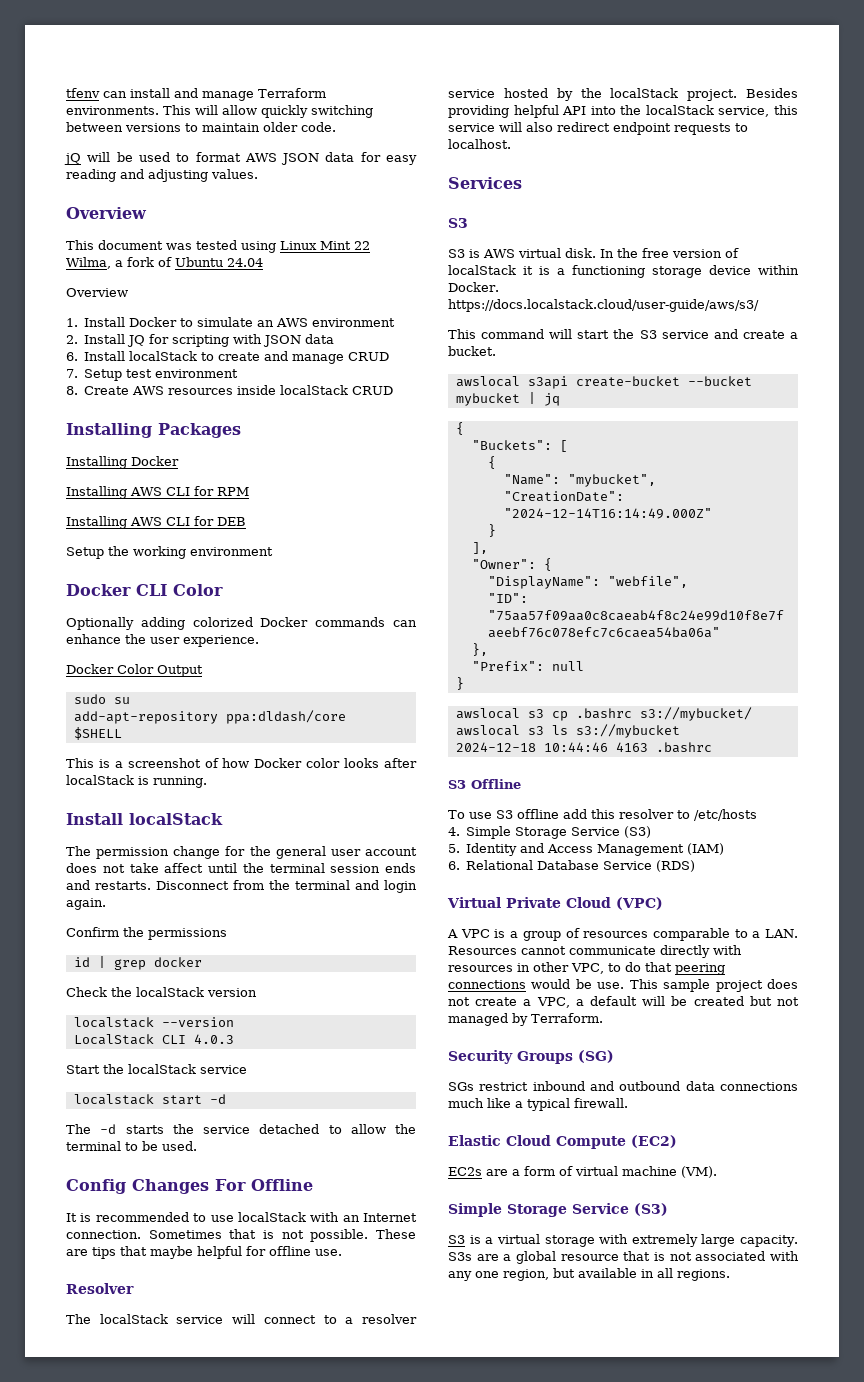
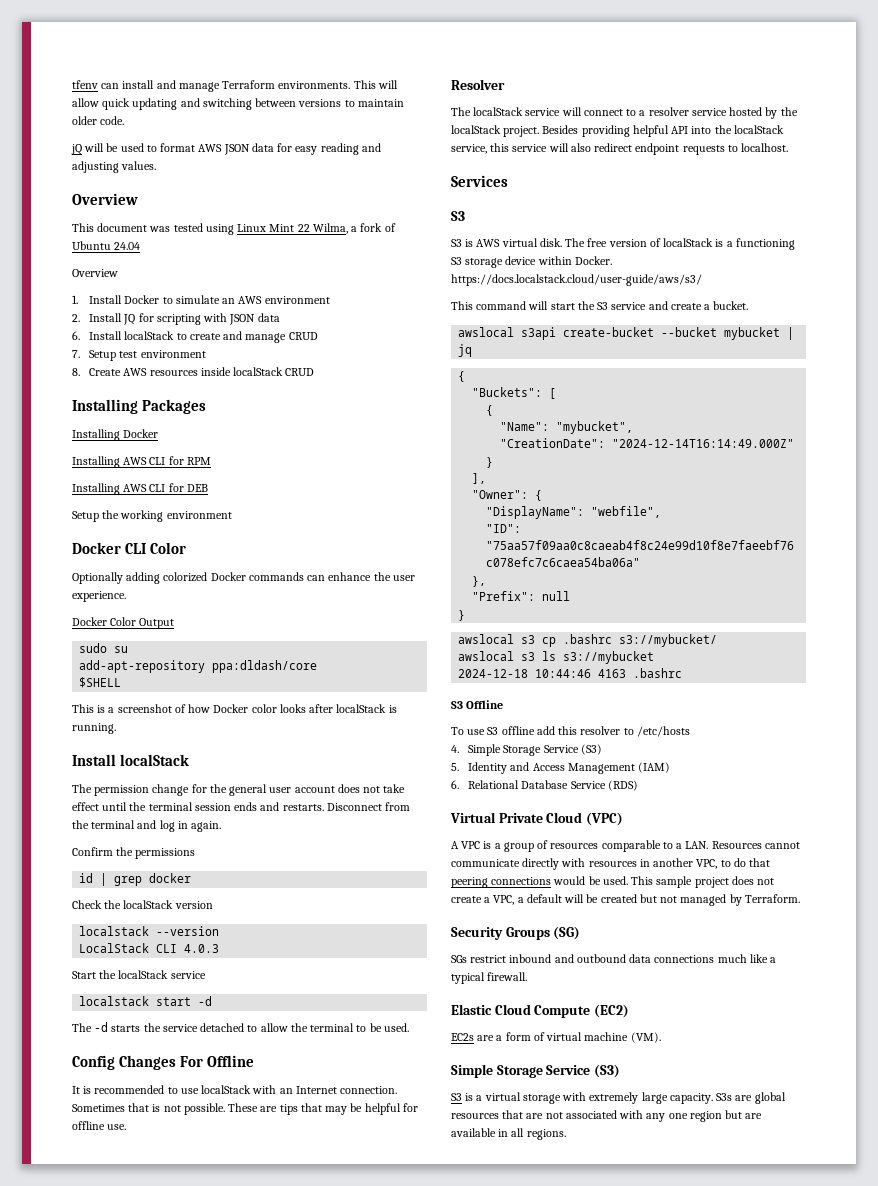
- This will allow quickly switching between versions to maintain older code.
+ This will allow quick updating and switching between versions to maintain older code.
- The permission change for the general user account does not take affect until the terminal session ends and restarts.
+ The permission change for the general user account does not take effect until the terminal session ends and restarts.
- Disconnect from the terminal and login again.
+ Disconnect from the terminal and log in again.
- These are tips that maybe helpful for offline use.
+ These are tips that may be helpful for offline use.
- In the free version of localStack it is a functioning storage device within Docker. https://docs.localstack.cloud/user-guide/aws/s3/
+ The free version of localStack is a functioning S3 storage device within Docker. https://docs.localstack.cloud/user-guide/aws/s3/
- A VPC is a group of resources comparable to a LAN. Resources cannot communicate directly with resources in other VPC, to do that peering connections would be use.
+ A VPC is a group of resources comparable to a LAN. Resources cannot communicate directly with resources in another VPC, to do that peering connections would be used.
- S3s are a global resource that is not associated with any one region, but available in all regions.
+ S3s are global resources that are not associated with any one region but are available in all regions.

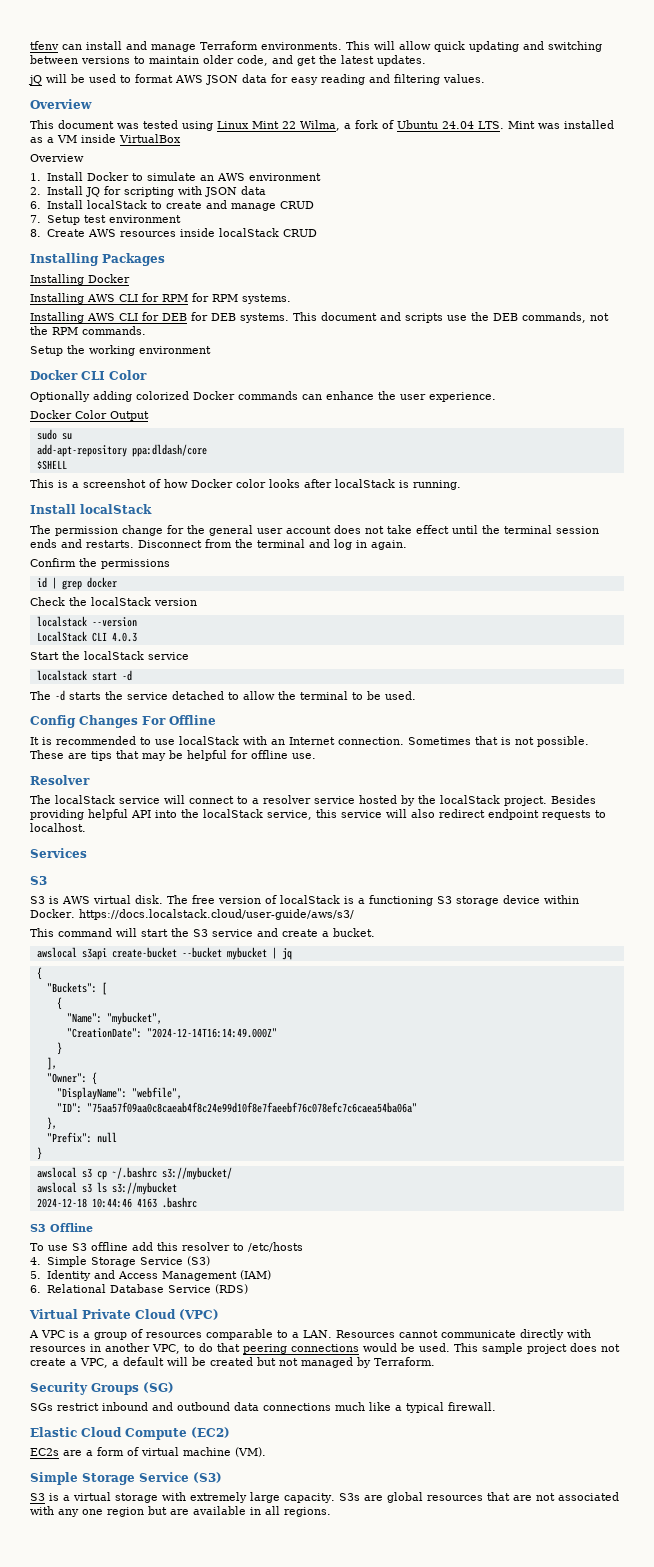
- This will allow quick updating and switching between versions to maintain older code.
+ This will allow quick updating and switching between versions to maintain older code, and get the latest updates.
- jQ will be used to format AWS JSON data for easy reading and adjusting values.
+ jQ will be used to format AWS JSON data for easy reading and filtering values.
- This document was tested using Linux Mint 22 Wilma, a fork of Ubuntu 24.04
+ This document was tested using Linux Mint 22 Wilma, a fork of Ubuntu 24.04 LTS. Mint was installed as a VM inside VirtualBox
- Installing AWS CLI for RPM
+ Installing AWS CLI for RPM for RPM systems.
- Installing AWS CLI for DEB
+ Installing AWS CLI for DEB for DEB systems. This document and scripts use the DEB commands, not the RPM commands.
- awslocal s3 cp .bashrc s3://mybucket/
+ awslocal s3 cp ~/.bashrc s3://mybucket/

